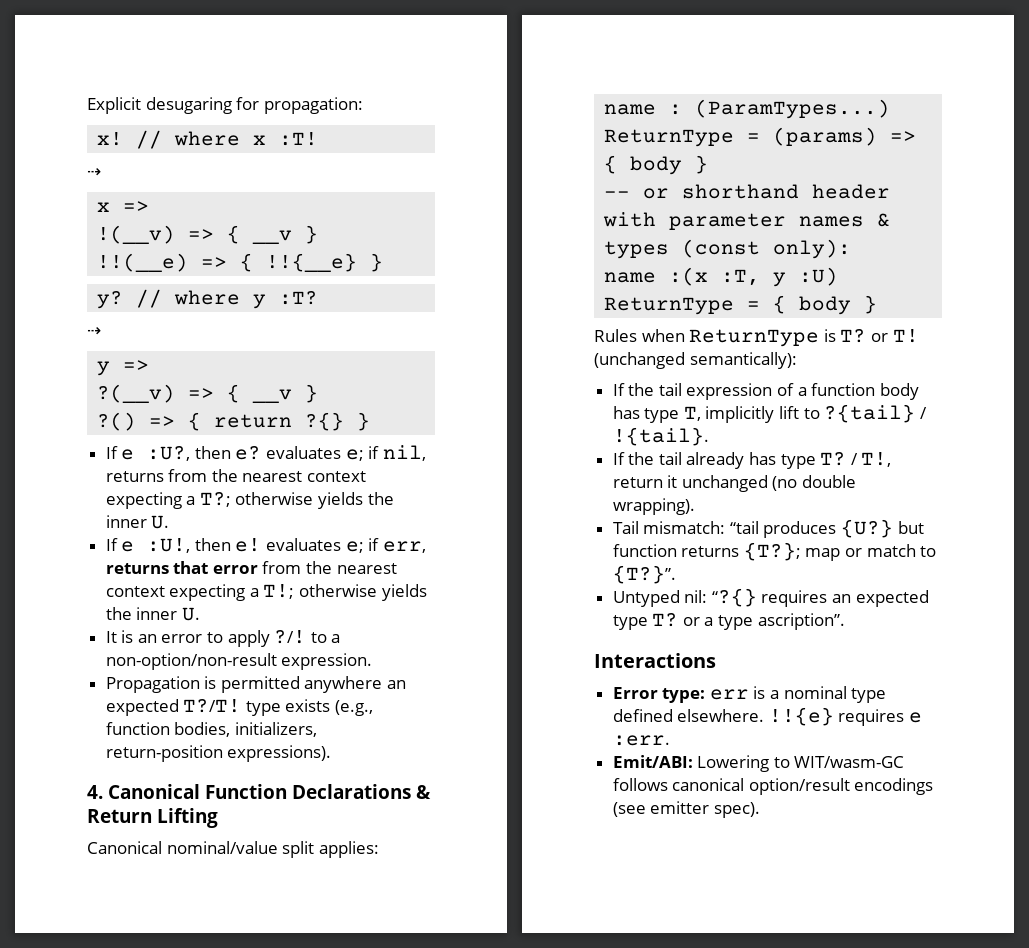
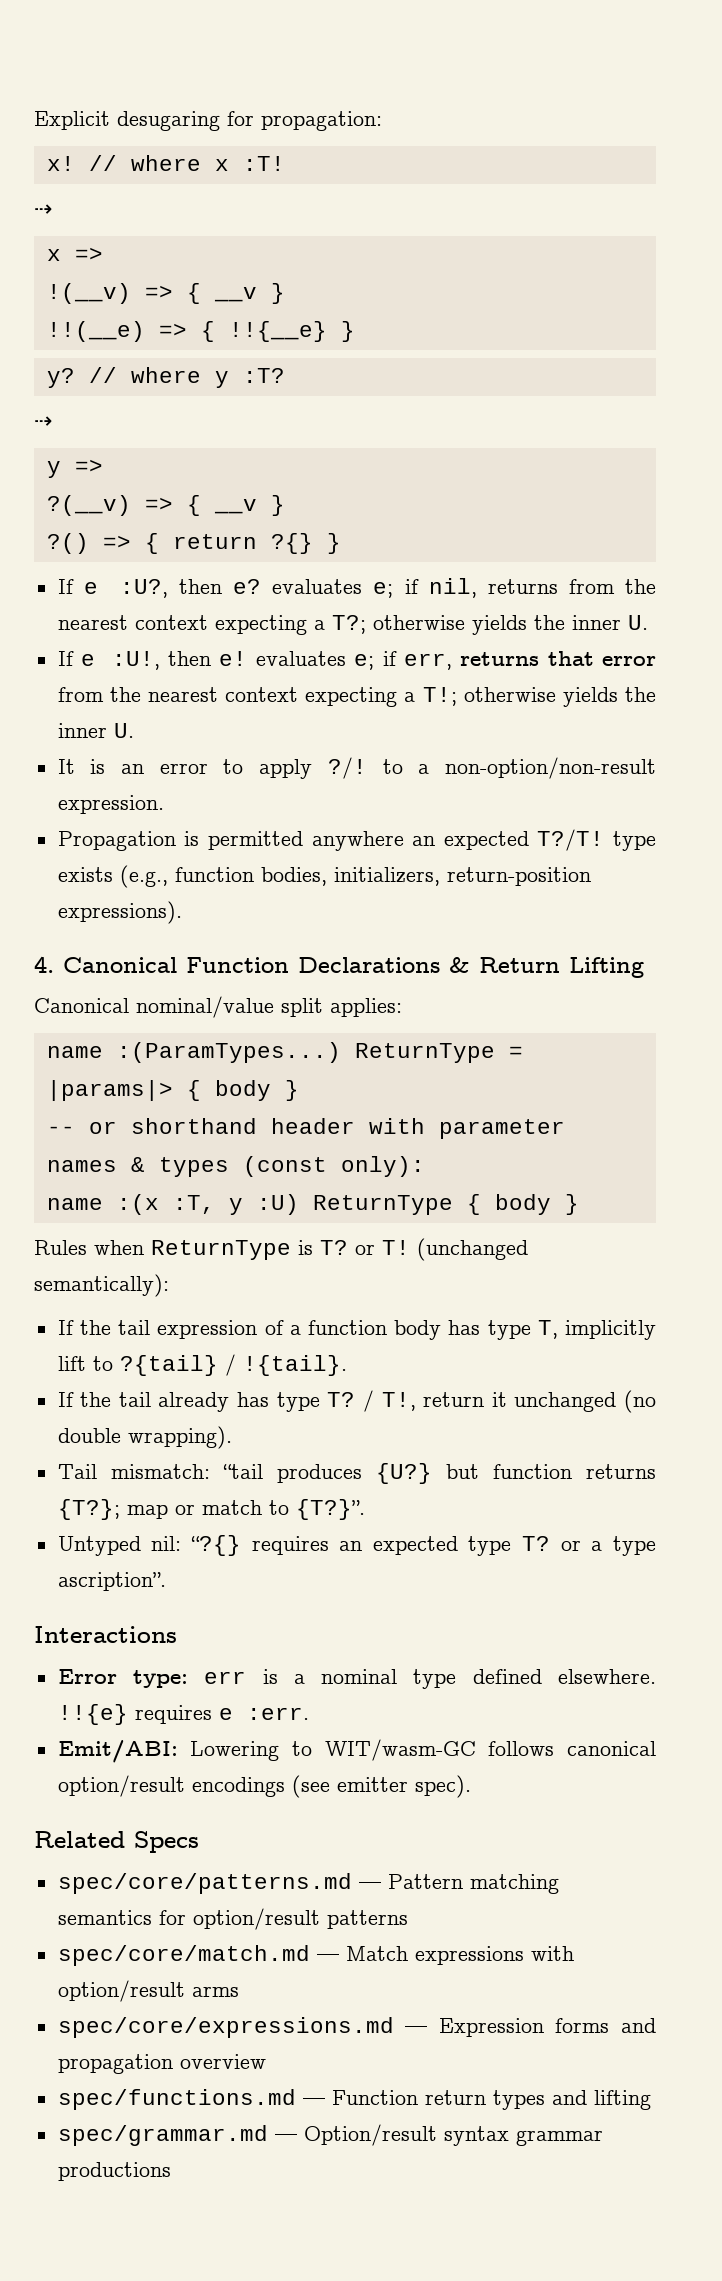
- name : (ParamTypes...) ReturnType = (params) => { body }
+ name :(ParamTypes...) ReturnType = |params|> { body }
- name :(x :T, y :U) ReturnType = { body }
+ name :(x :T, y :U) ReturnType { body }
+ Related Specs
+ spec/core/patterns.md — Pattern matching semantics for option/result patterns
+ spec/core/match.md — Match expressions with option/result arms
+ spec/core/expressions.md — Expression forms and propagation overview
+ spec/functions.md — Function return types and lifting
+ spec/grammar.md — Option/result syntax grammar productions

